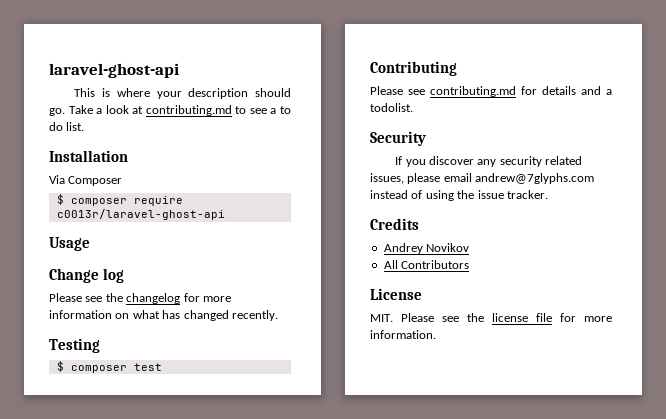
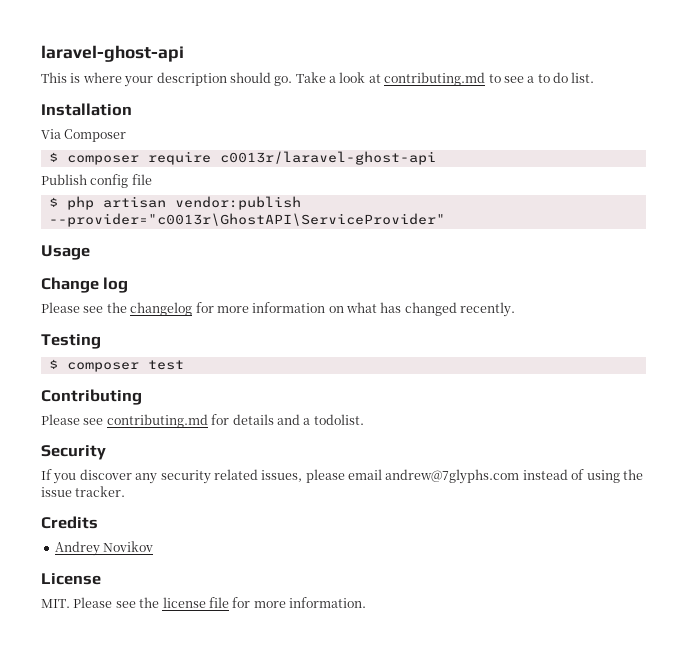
+ Publish config file
+ $ php artisan vendor:publish --provider="c0013r\GhostAPI\ServiceProvider"
- All Contributors

